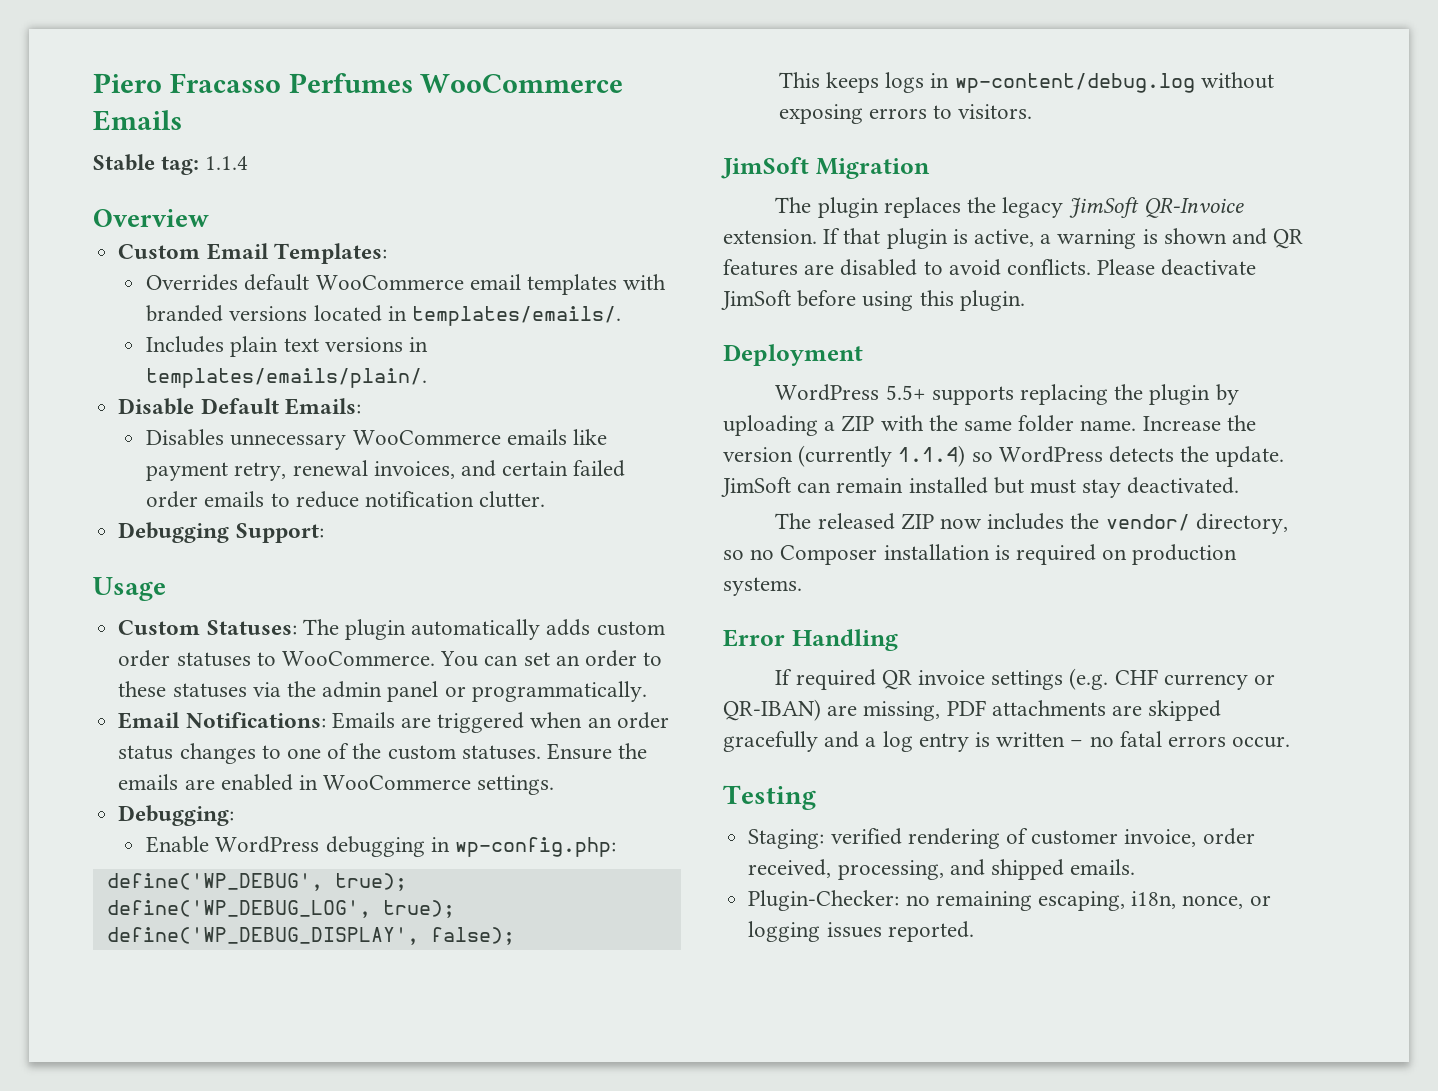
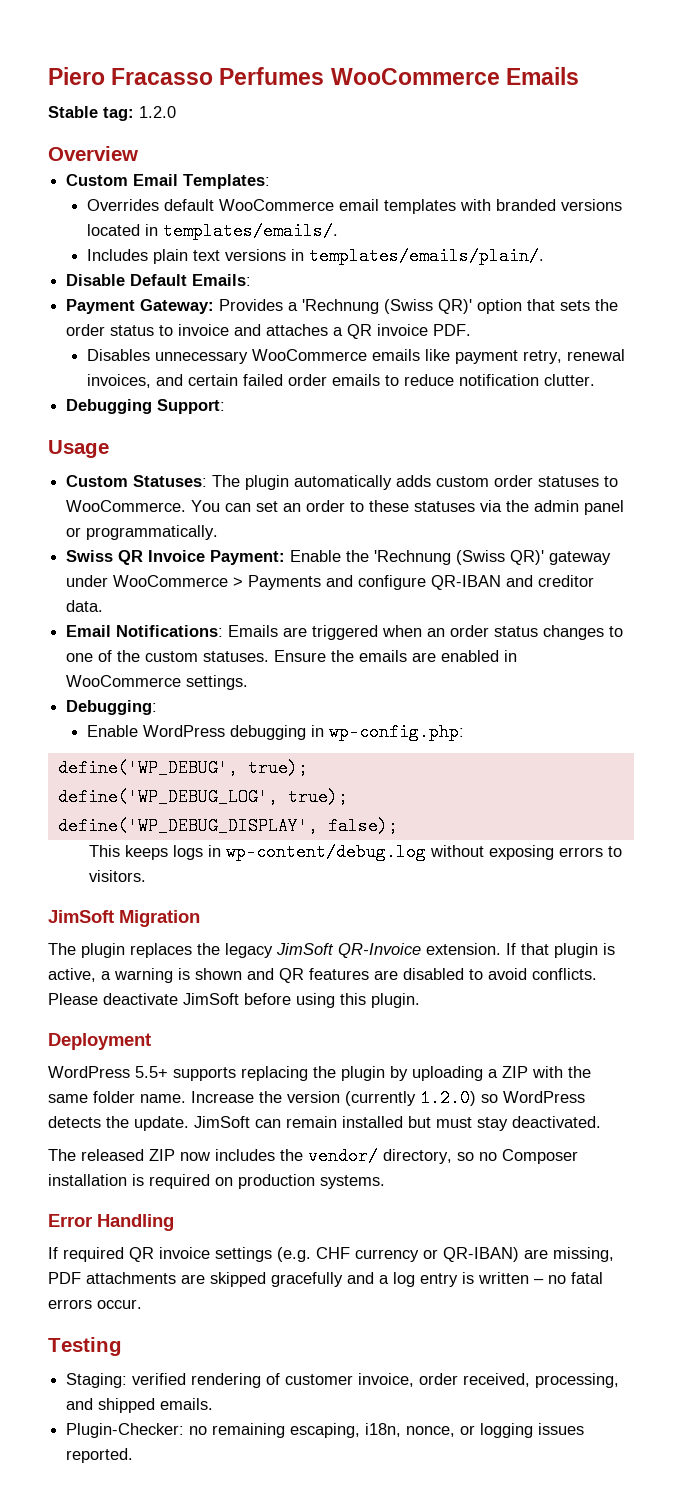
- Stable tag: 1.1.4
+ Stable tag: 1.2.0
+ Payment Gateway: Provides a 'Rechnung (Swiss QR)' option that sets the order status to invoice and attaches a QR invoice PDF.
+ Swiss QR Invoice Payment: Enable the 'Rechnung (Swiss QR)' gateway under WooCommerce > Payments and configure QR-IBAN and creditor data.
- Increase the version (currently 1.1.4) so WordPress detects the update.
+ Increase the version (currently 1.2.0) so WordPress detects the update.

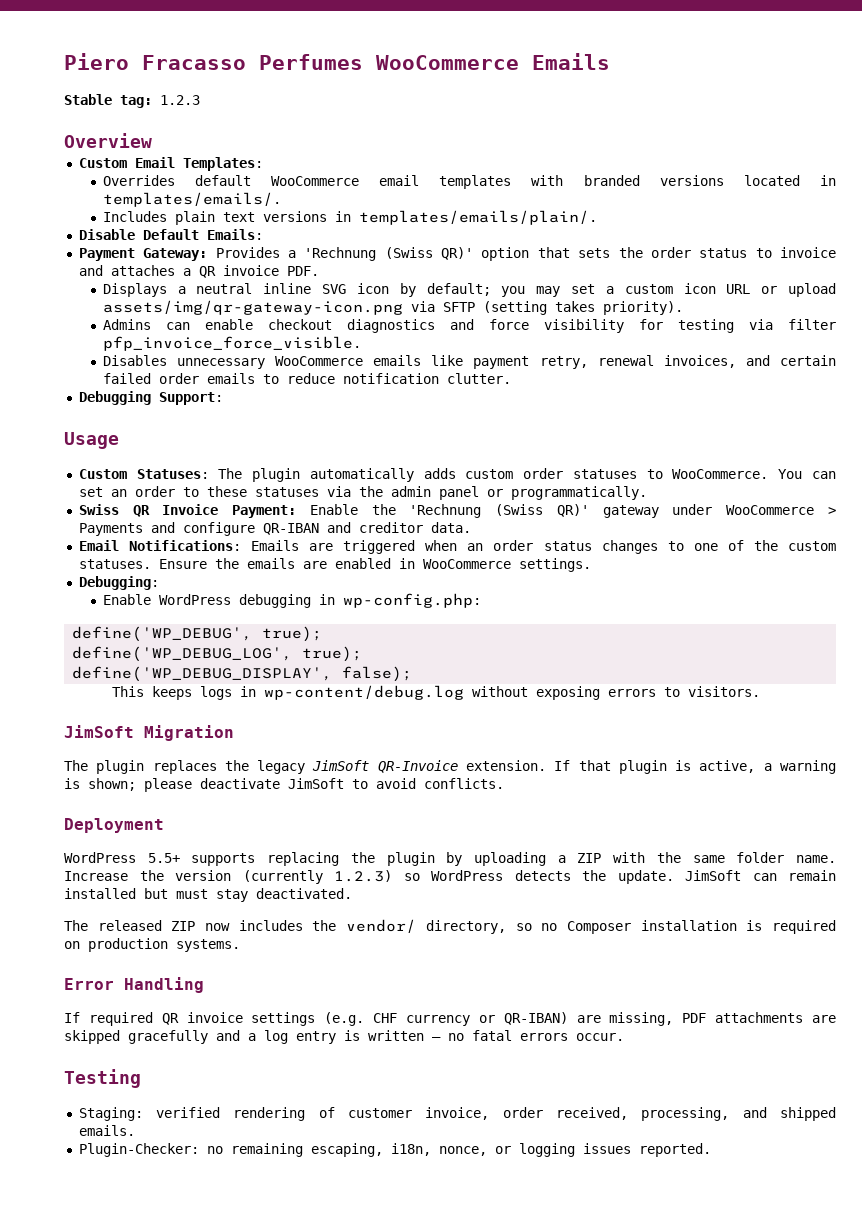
- Stable tag: 1.2.0
+ Stable tag: 1.2.3
+ Displays a neutral inline SVG icon by default; you may set a custom icon URL or upload assets/img/qr-gateway-icon.png via SFTP (setting takes priority).
+ Admins can enable checkout diagnostics and force visibility for testing via filter pfp_invoice_force_visible.
- If that plugin is active, a warning is shown and QR features are disabled to avoid conflicts. Please deactivate JimSoft before using this plugin.
+ If that plugin is active, a warning is shown; please deactivate JimSoft to avoid conflicts.
- Increase the version (currently 1.2.0) so WordPress detects the update.
+ Increase the version (currently 1.2.3) so WordPress detects the update.

